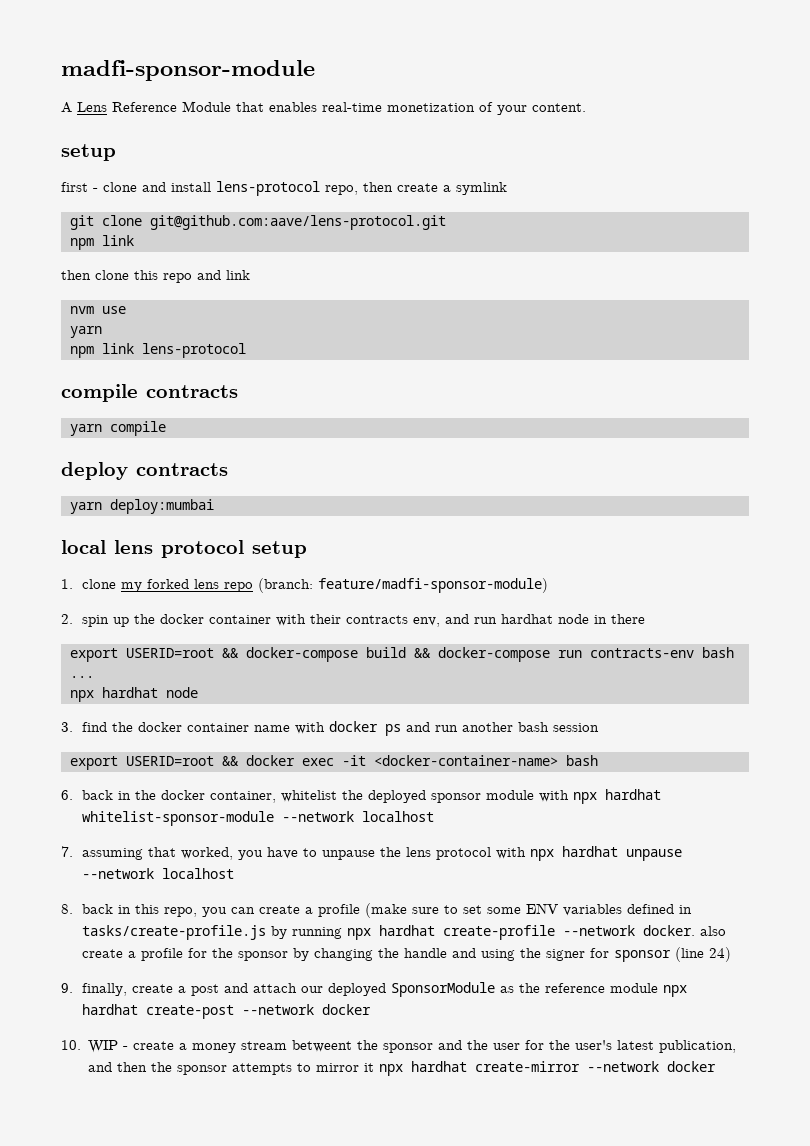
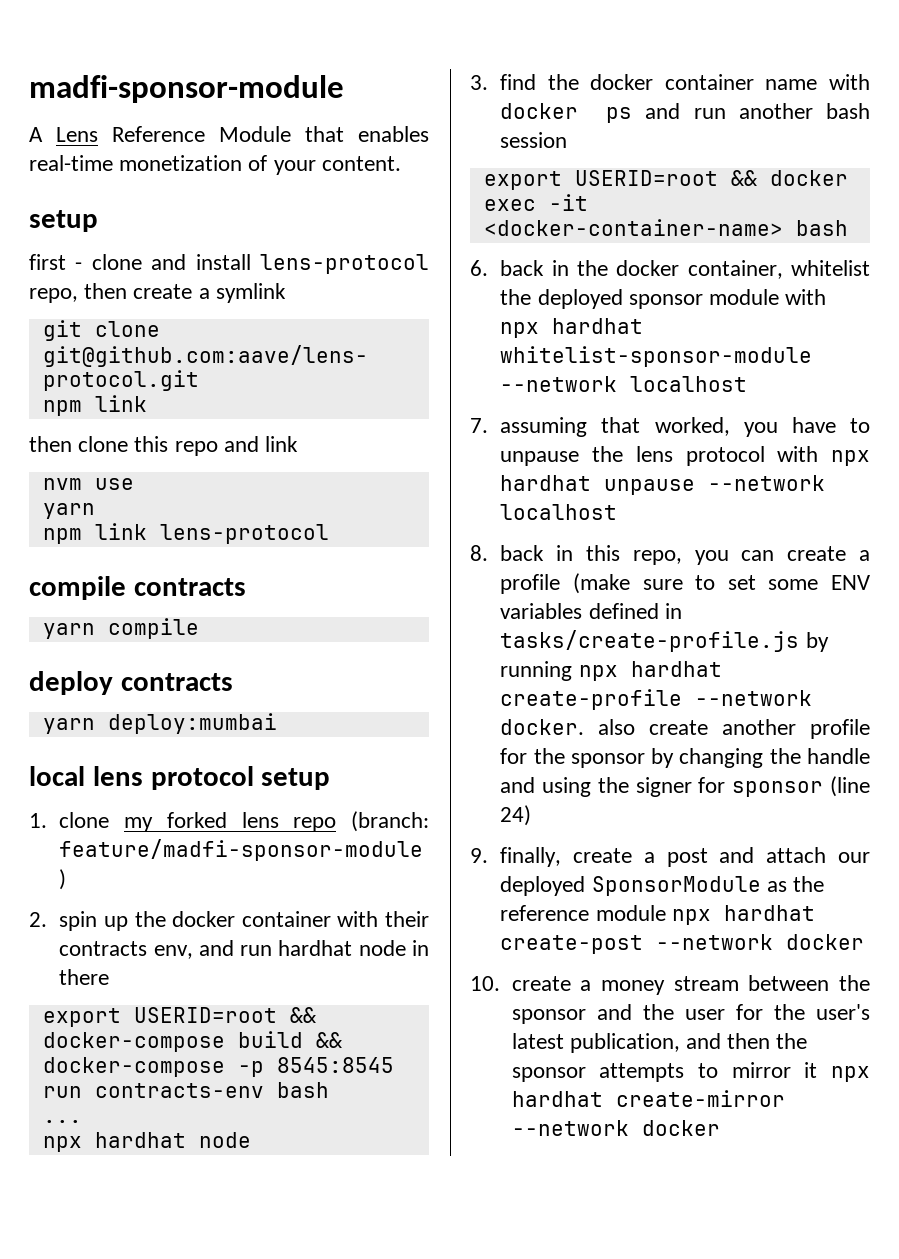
- export USERID=root && docker-compose build && docker-compose run contracts-env bash
+ export USERID=root && docker-compose build && docker-compose -p 8545:8545 run contracts-env bash
- 8. back in this repo, you can create a profile (make sure to set some ENV variables defined in tasks/create-profile.js by running npx hardhat create-profile --network docker. also create a profile for the sponsor by changing the handle and using the signer for sponsor (line 24)
+ 8. back in this repo, you can create a profile (make sure to set some ENV variables defined in tasks/create-profile.js by running npx hardhat create-profile --network docker. also create another profile for the sponsor by changing the handle and using the signer for sponsor (line 24)
- 10. WIP - create a money stream betweent the sponsor and the user for the user's latest publication, and then the sponsor attempts to mirror it npx hardhat create-mirror --network docker
+ 10. create a money stream between the sponsor and the user for the user's latest publication, and then the sponsor attempts to mirror it npx hardhat create-mirror --network docker

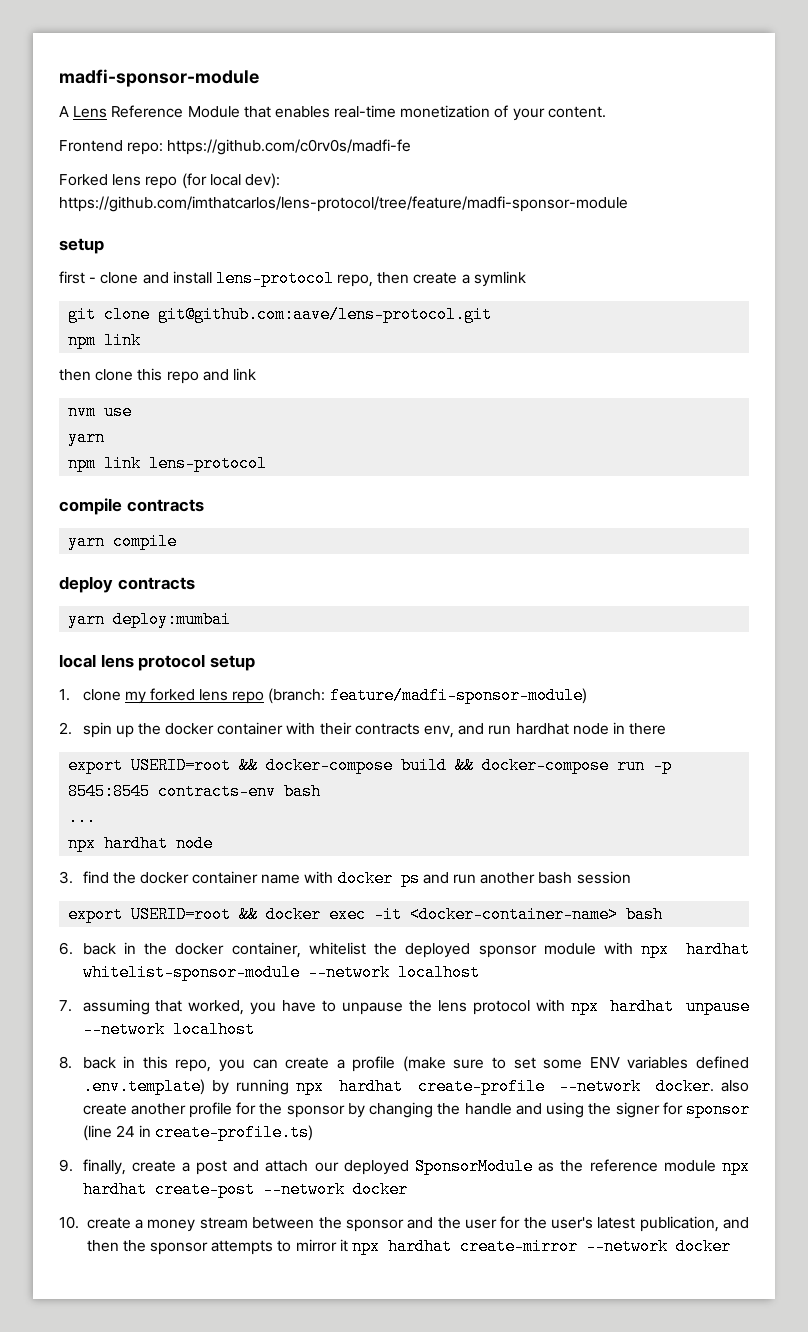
+ Frontend repo: https://github.com/c0rv0s/madfi-fe
+ Forked lens repo (for local dev): https://github.com/imthatcarlos/lens-protocol/tree/feature/madfi-sponsor-module
- export USERID=root && docker-compose build && docker-compose -p 8545:8545 run contracts-env bash
+ export USERID=root && docker-compose build && docker-compose run -p 8545:8545 contracts-env bash
- 8. back in this repo, you can create a profile (make sure to set some ENV variables defined in tasks/create-profile.js by running npx hardhat create-profile --network docker. also create another profile for the sponsor by changing the handle and using the signer for sponsor (line 24)
+ 8. back in this repo, you can create a profile (make sure to set some ENV variables defined .env.template) by running npx hardhat create-profile --network docker. also create another profile for the sponsor by changing the handle and using the signer for sponsor (line 24 in create-profile.ts)

